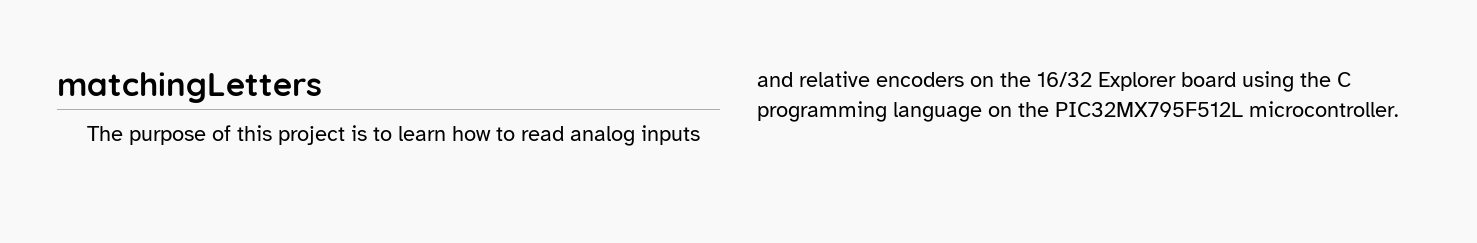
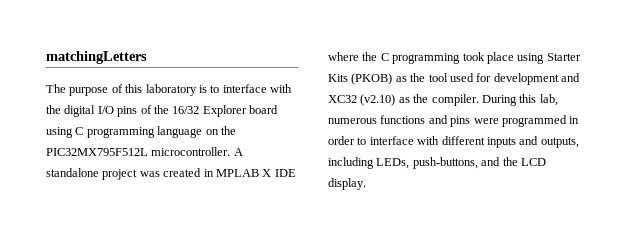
- The purpose of this project is to learn how to read analog inputs and relative encoders on the 16/32 Explorer board using the C programming language on the PIC32MX795F512L microcontroller.
+ The purpose of this laboratory is to interface with the digital I/O pins of the 16/32 Explorer board using C programming language on the PIC32MX795F512L microcontroller.
+ A standalone project was created in MPLAB X IDE where the C programming took place using Starter Kits (PKOB) as the tool used for development and XC32 (v2.10) as the compiler. During this lab, numerous functions and pins were programmed in order to interface with different inputs and outputs, including LEDs, push-buttons, and the LCD display.

